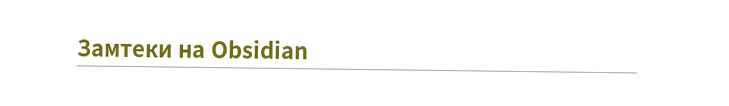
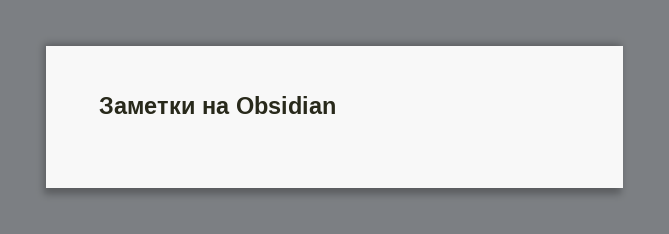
- Замтеки на Obsidian
+ Заметки на Obsidian

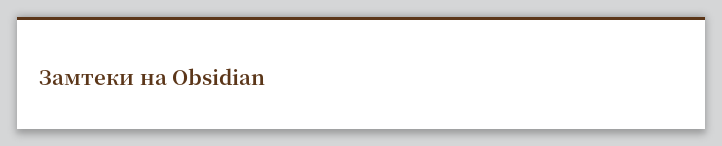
- Заметки на Obsidian
+ Замтеки на Obsidian

